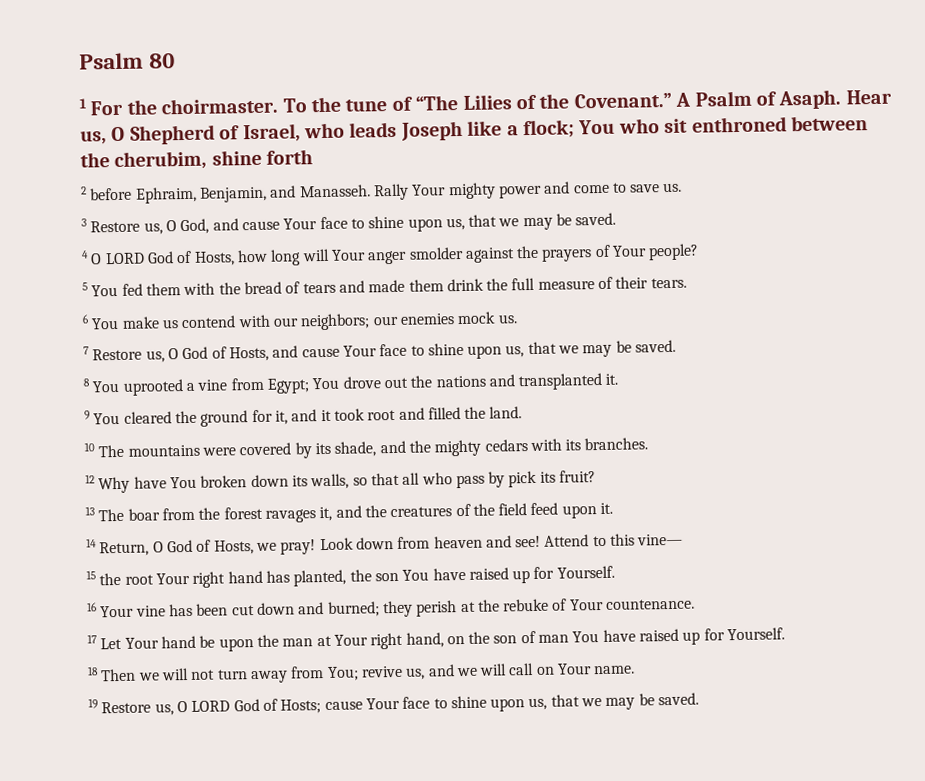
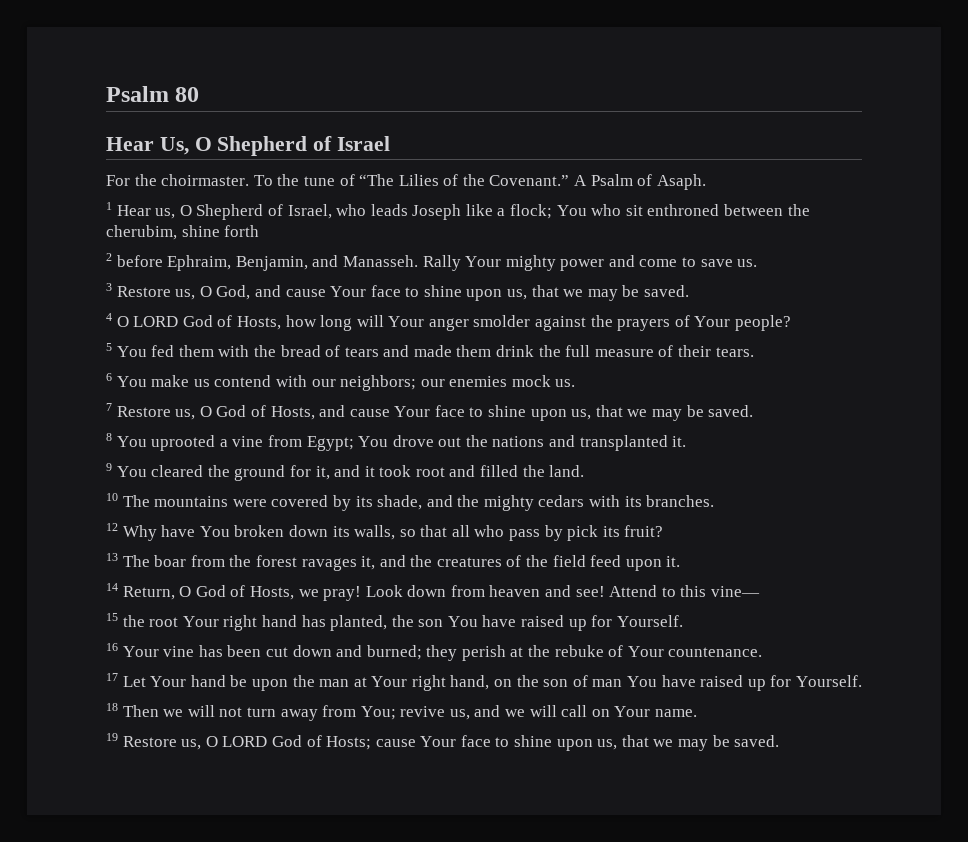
- 1 For the choirmaster.
+ Hear Us, O Shepherd of Israel
+ For the choirmaster.
- A Psalm of Asaph. Hear us, O Shepherd of Israel, who leads Joseph like a flock; You who sit enthroned between the cherubim, shine forth
+ A Psalm of Asaph.
+ 1 Hear us, O Shepherd of Israel, who leads Joseph like a flock; You who sit enthroned between the cherubim, shine forth

